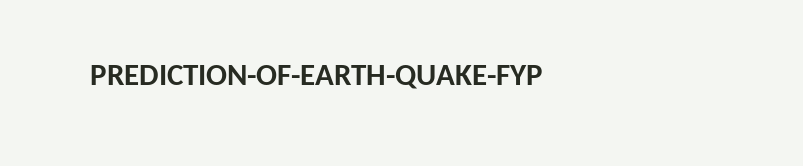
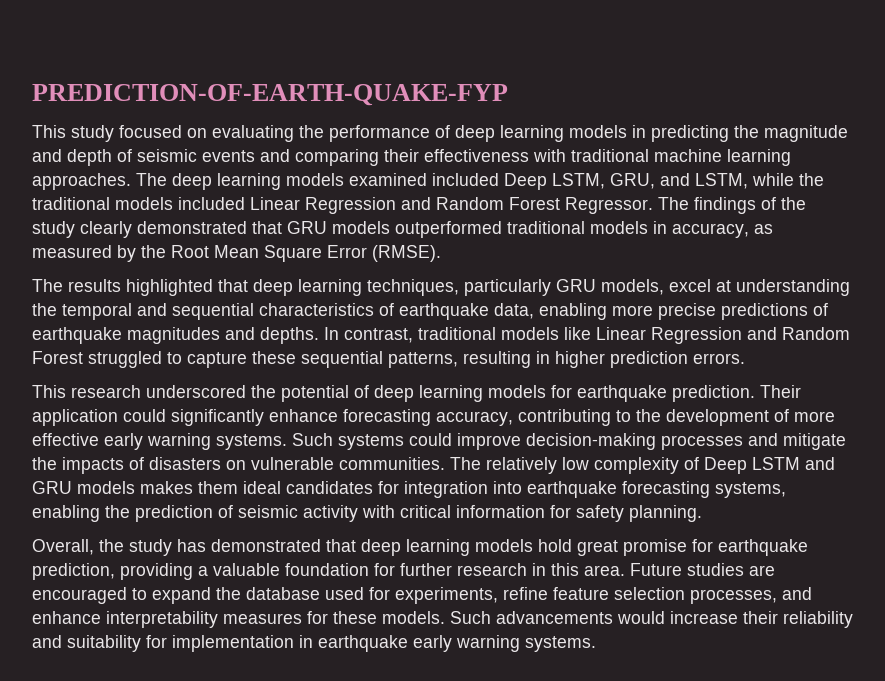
+ This study focused on evaluating the performance of deep learning models in predicting the magnitude and depth of seismic events and comparing their effectiveness with traditional machine learning approaches. The deep learning models examined included Deep LSTM, GRU, and LSTM, while the traditional models included Linear Regression and Random Forest Regressor. The findings of the study clearly demonstrated that GRU models outperformed traditional models in accuracy, as measured by the Root Mean Square Error (RMSE).
+ The results highlighted that deep learning techniques, particularly GRU models, excel at understanding the temporal and sequential characteristics of earthquake data, enabling more precise predictions of earthquake magnitudes and depths. In contrast, traditional models like Linear Regression and Random Forest struggled to capture these sequential patterns, resulting in higher prediction errors.
+ This research underscored the potential of deep learning models for earthquake prediction. Their application could significantly enhance forecasting accuracy, contributing to the development of more effective early warning systems. Such systems could improve decision-making processes and mitigate the impacts of disasters on vulnerable communities. The relatively low complexity of Deep LSTM and GRU models makes them ideal candidates for integration into earthquake forecasting systems, enabling the prediction of seismic activity with critical information for safety planning.
+ Overall, the study has demonstrated that deep learning models hold great promise for earthquake prediction, providing a valuable foundation for further research in this area. Future studies are encouraged to expand the database used for experiments, refine feature selection processes, and enhance interpretability measures for these models. Such advancements would increase their reliability and suitability for implementation in earthquake early warning systems.

